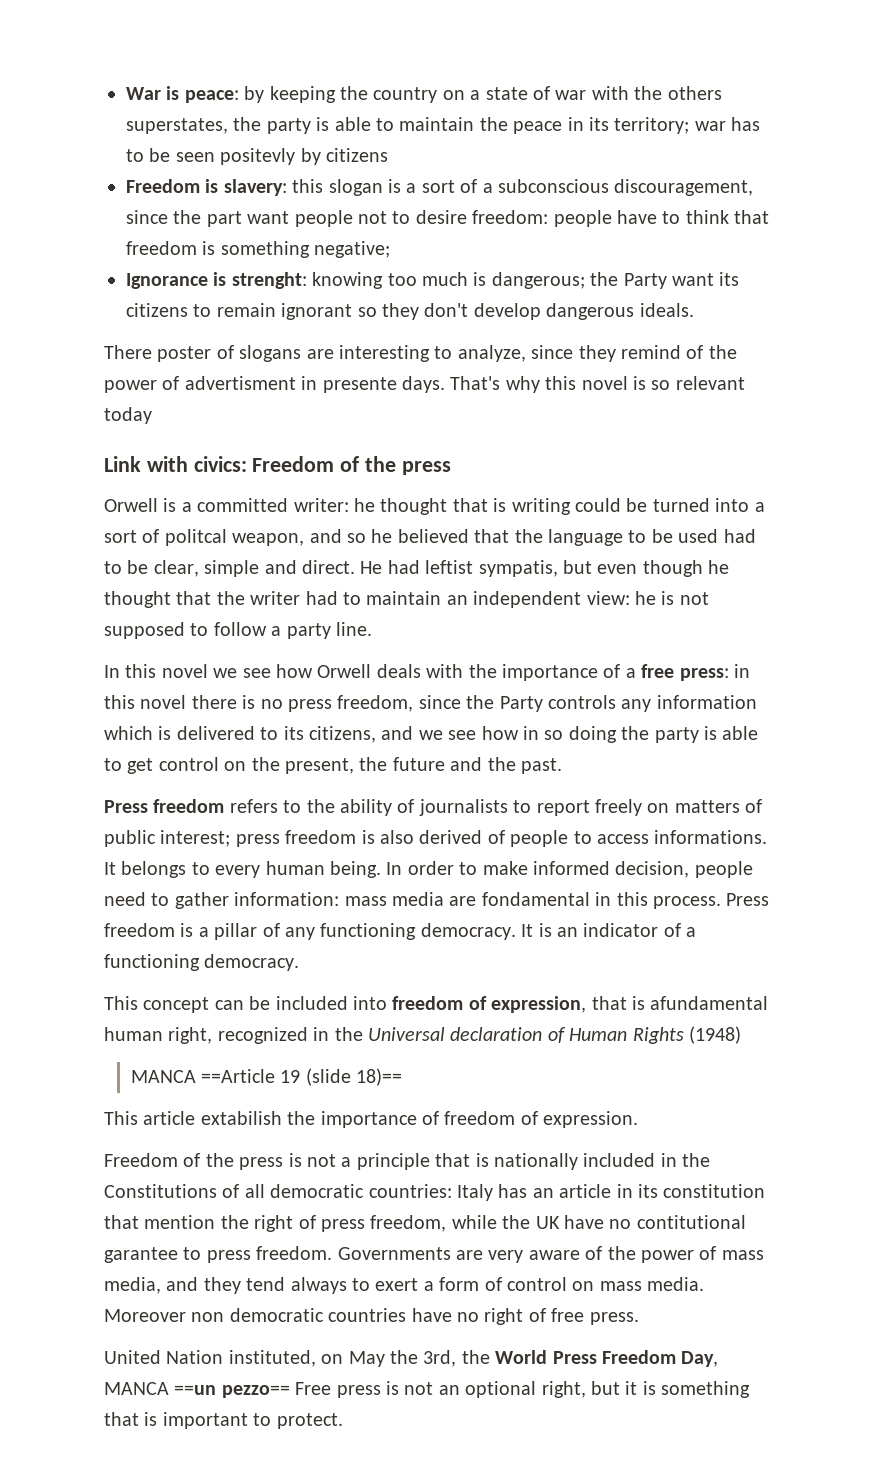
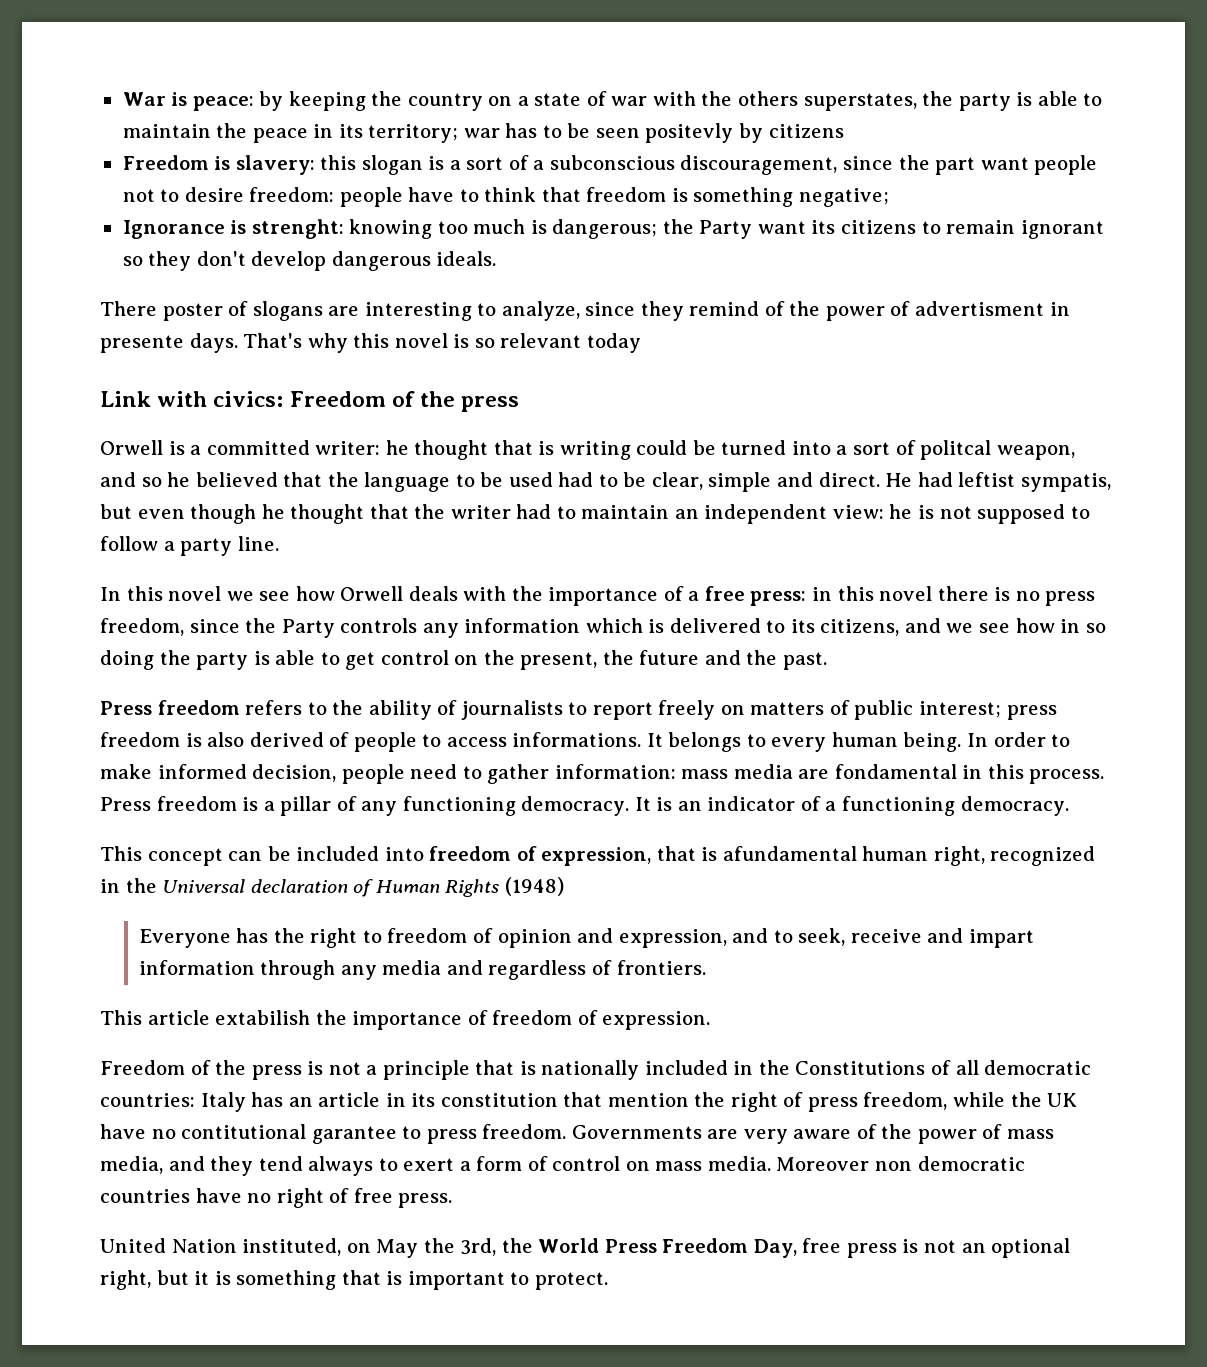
- MANCA ==Article 19 (slide 18)==
+ Everyone has the right to freedom of opinion and expression, and to seek, receive and impart information through any media and regardless of frontiers.
- United Nation instituted, on May the 3rd, the World Press Freedom Day, MANCA ==un pezzo== Free press is not an optional right, but it is something that is important to protect.
+ United Nation instituted, on May the 3rd, the World Press Freedom Day, free press is not an optional right, but it is something that is important to protect.

